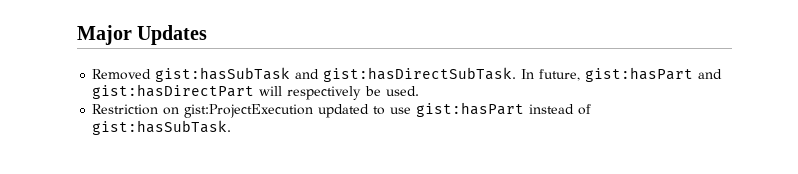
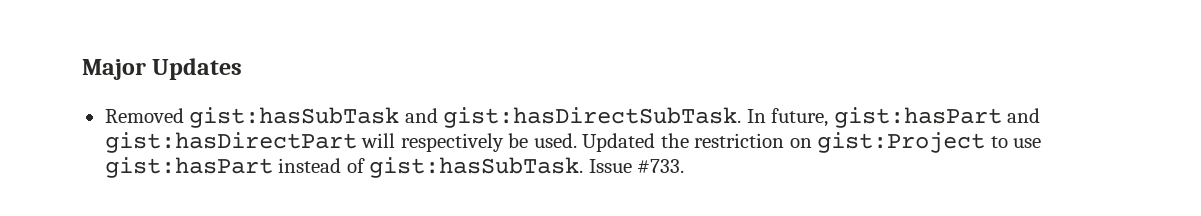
- In future, gist:hasPart and gist:hasDirectPart will respectively be used.
- Restriction on gist:ProjectExecution updated to use gist:hasPart instead of gist:hasSubTask.
+ In future, gist:hasPart and gist:hasDirectPart will respectively be used. Updated the restriction on gist:Project to use gist:hasPart instead of gist:hasSubTask.
+ Issue #733.

